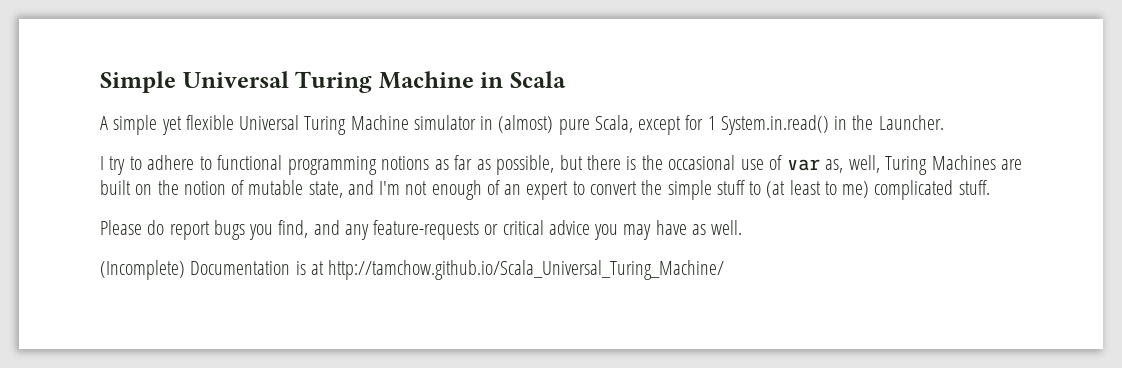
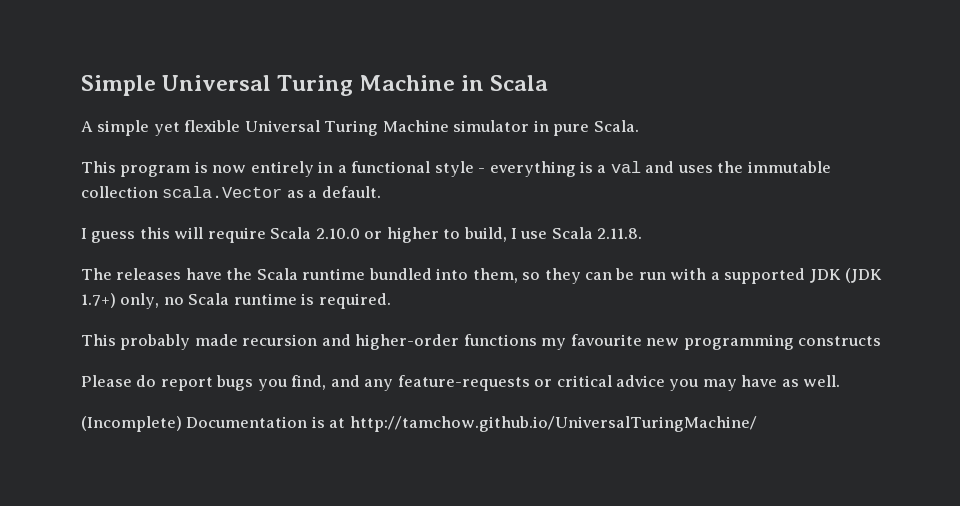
- A simple yet flexible Universal Turing Machine simulator in (almost) pure Scala, except for 1 System.in.read() in the Launcher.
- I try to adhere to functional programming notions as far as possible, but there is the occasional use of var as, well, Turing Machines are built on the notion of mutable state, and I'm not enough of an expert to convert the simple stuff to (at least to me) complicated stuff.
+ A simple yet flexible Universal Turing Machine simulator in pure Scala.
+ This program is now entirely in a functional style - everything is a val and uses the immutable collection scala.Vector as a default.
+ I guess this will require Scala 2.10.0 or higher to build, I use Scala 2.11.8.
+ The releases have the Scala runtime bundled into them, so they can be run with a supported JDK (JDK 1.7+) only, no Scala runtime is required.
+ This probably made recursion and higher-order functions my favourite new programming constructs
- (Incomplete) Documentation is at http://tamchow.github.io/Scala_Universal_Turing_Machine/
+ (Incomplete) Documentation is at http://tamchow.github.io/UniversalTuringMachine/

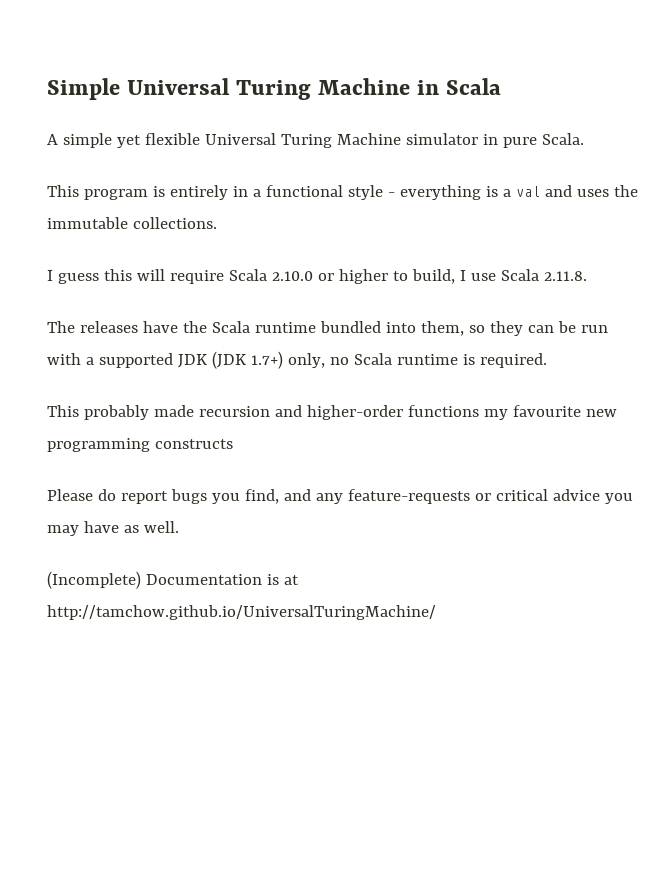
- This program is now entirely in a functional style - everything is a val and uses the immutable collection scala.Vector as a default.
+ This program is entirely in a functional style - everything is a val and uses the immutable collections.

